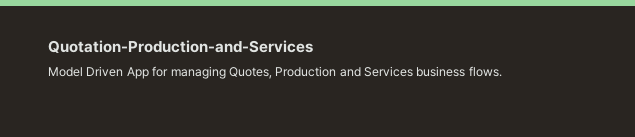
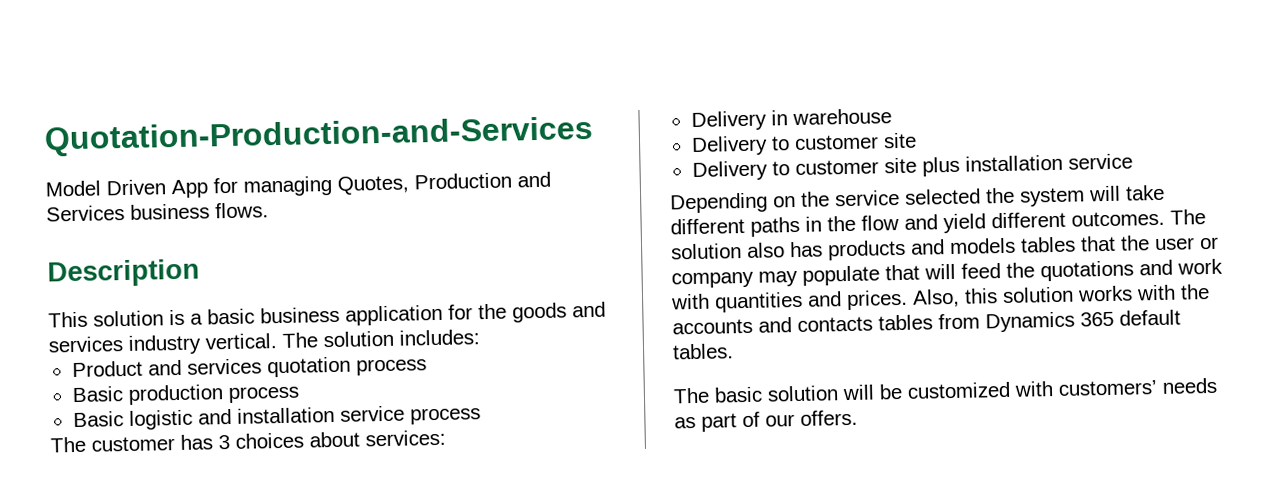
+ Description
+ This solution is a basic business application for the goods and services industry vertical. The solution includes:
+ Product and services quotation process
+ Basic production process
+ Basic logistic and installation service process
+ The customer has 3 choices about services:
+ Delivery in warehouse
+ Delivery to customer site
+ Delivery to customer site plus installation service
+ Depending on the service selected the system will take different paths in the flow and yield different outcomes. The solution also has products and models tables that the user or company may populate that will feed the quotations and work with quantities and prices. Also, this solution works with the accounts and contacts tables from Dynamics 365 default tables.
+ The basic solution will be customized with customers’ needs as part of our offers.

